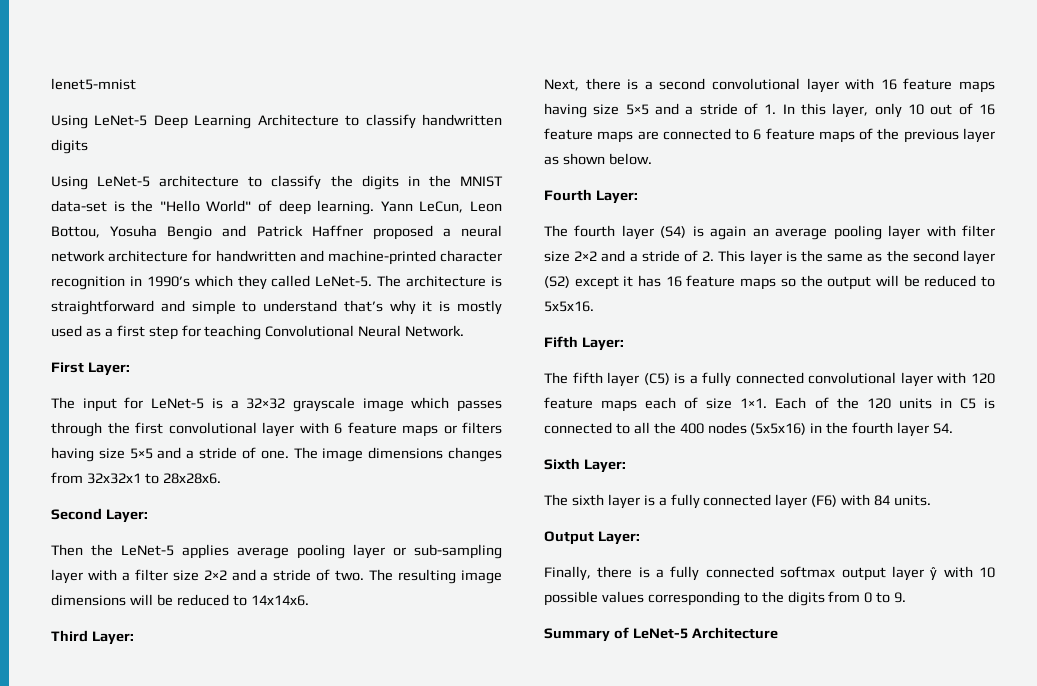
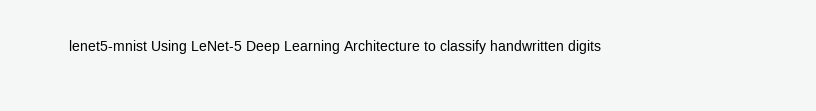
- lenet5-mnist
- Using LeNet-5 Deep Learning Architecture to classify handwritten digits
+ lenet5-mnist Using LeNet-5 Deep Learning Architecture to classify handwritten digits
- Using LeNet-5 architecture to classify the digits in the MNIST data-set is the "Hello World" of deep learning. Yann LeCun, Leon Bottou, Yosuha Bengio and Patrick Haffner proposed a neural network architecture for handwritten and machine-printed character recognition in 1990’s which they called LeNet-5. The architecture is straightforward and simple to understand that’s why it is mostly used as a first step for teaching Convolutional Neural Network.
- First Layer:
- The input for LeNet-5 is a 32×32 grayscale image which passes through the first convolutional layer with 6 feature maps or filters having size 5×5 and a stride of one. The image dimensions changes from 32x32x1 to 28x28x6.
- Second Layer:
- Then the LeNet-5 applies average pooling layer or sub-sampling layer with a filter size 2×2 and a stride of two. The resulting image dimensions will be reduced to 14x14x6.
- Third Layer:
- Next, there is a second convolutional layer with 16 feature maps having size 5×5 and a stride of 1. In this layer, only 10 out of 16 feature maps are connected to 6 feature maps of the previous layer as shown below.
- Fourth Layer:
- The fourth layer (S4) is again an average pooling layer with filter size 2×2 and a stride of 2. This layer is the same as the second layer (S2) except it has 16 feature maps so the output will be reduced to 5x5x16.
- Fifth Layer:
- The fifth layer (C5) is a fully connected convolutional layer with 120 feature maps each of size 1×1. Each of the 120 units in C5 is connected to all the 400 nodes (5x5x16) in the fourth layer S4.
- Sixth Layer:
- The sixth layer is a fully connected layer (F6) with 84 units.
- Output Layer:
- Finally, there is a fully connected softmax output layer ŷ with 10 possible values corresponding to the digits from 0 to 9.
- Summary of LeNet-5 Architecture

